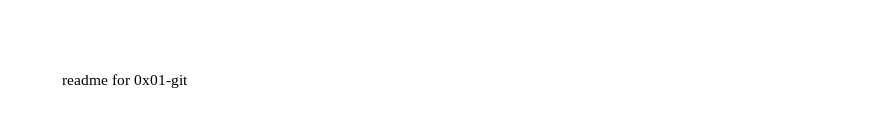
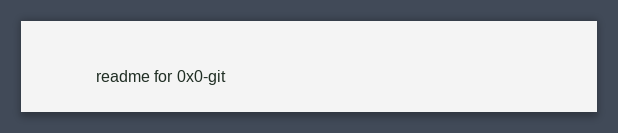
- readme for 0x01-git
+ readme for 0x0-git

